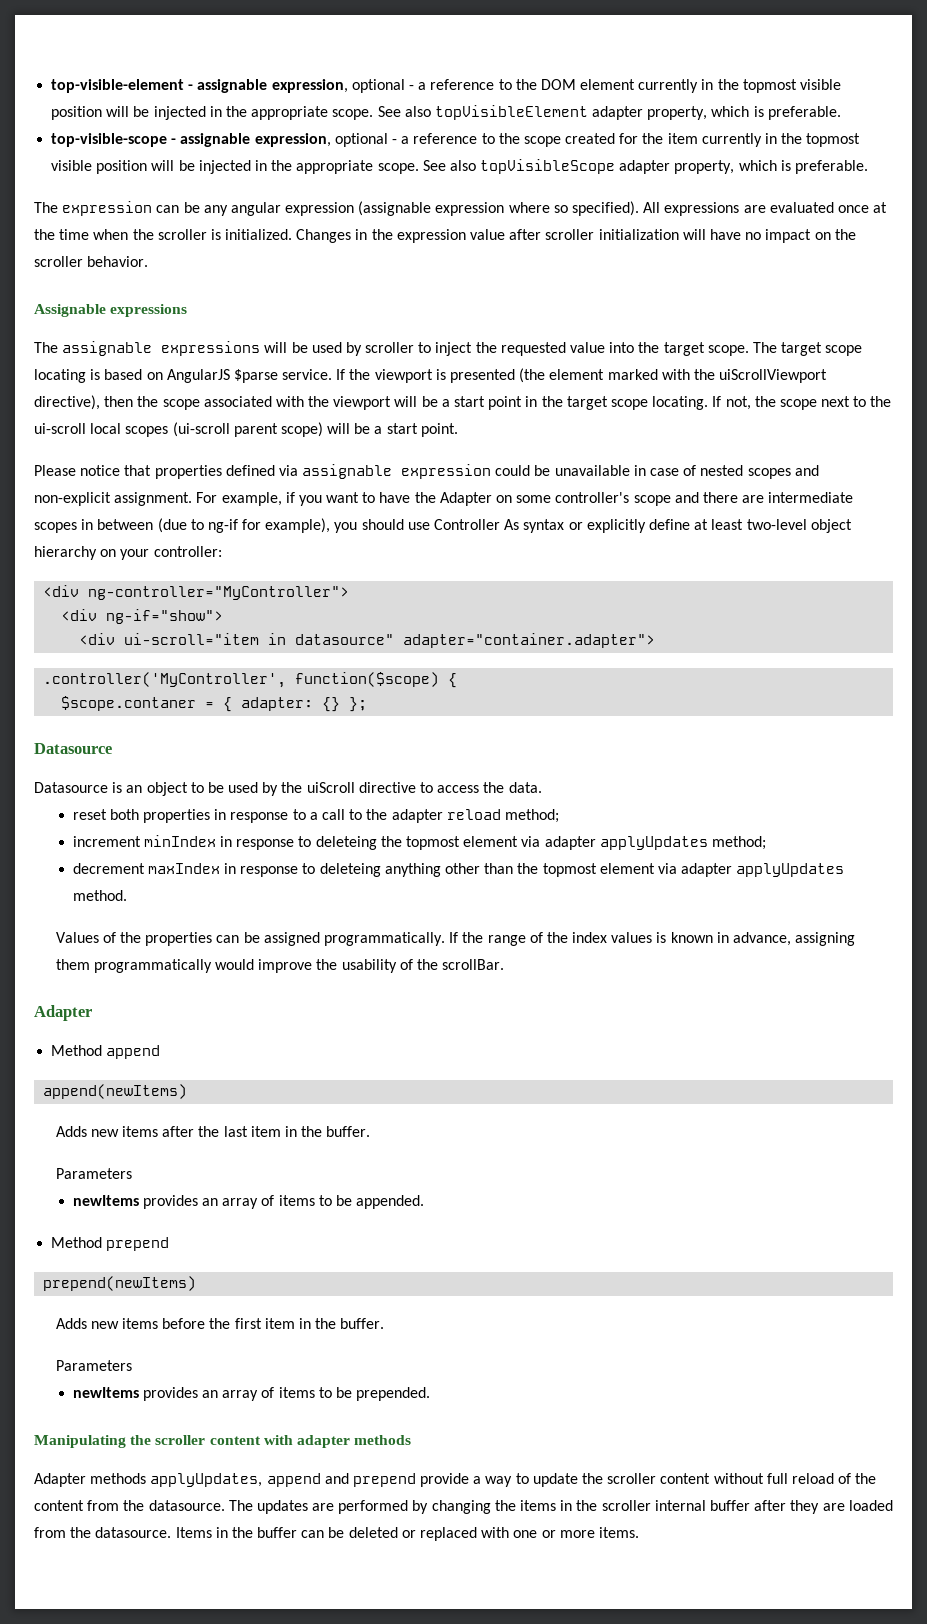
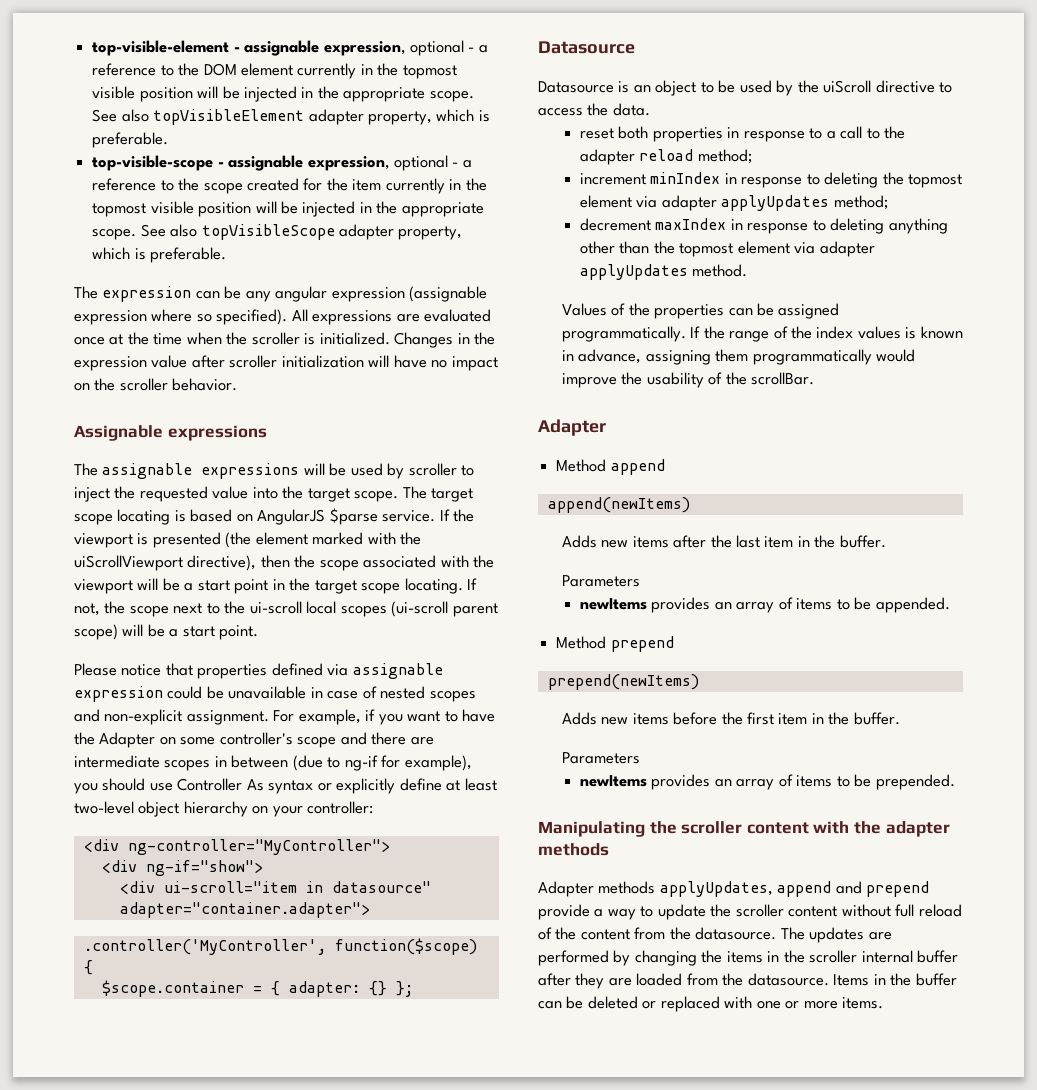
- $scope.contaner = { adapter: {} };
+ $scope.container = { adapter: {} };
- increment minIndex in response to deleteing the topmost element via adapter applyUpdates method;
+ increment minIndex in response to deleting the topmost element via adapter applyUpdates method;
- decrement maxIndex in response to deleteing anything other than the topmost element via adapter applyUpdates method.
+ decrement maxIndex in response to deleting anything other than the topmost element via adapter applyUpdates method.
- Manipulating the scroller content with adapter methods
+ Manipulating the scroller content with the adapter methods

